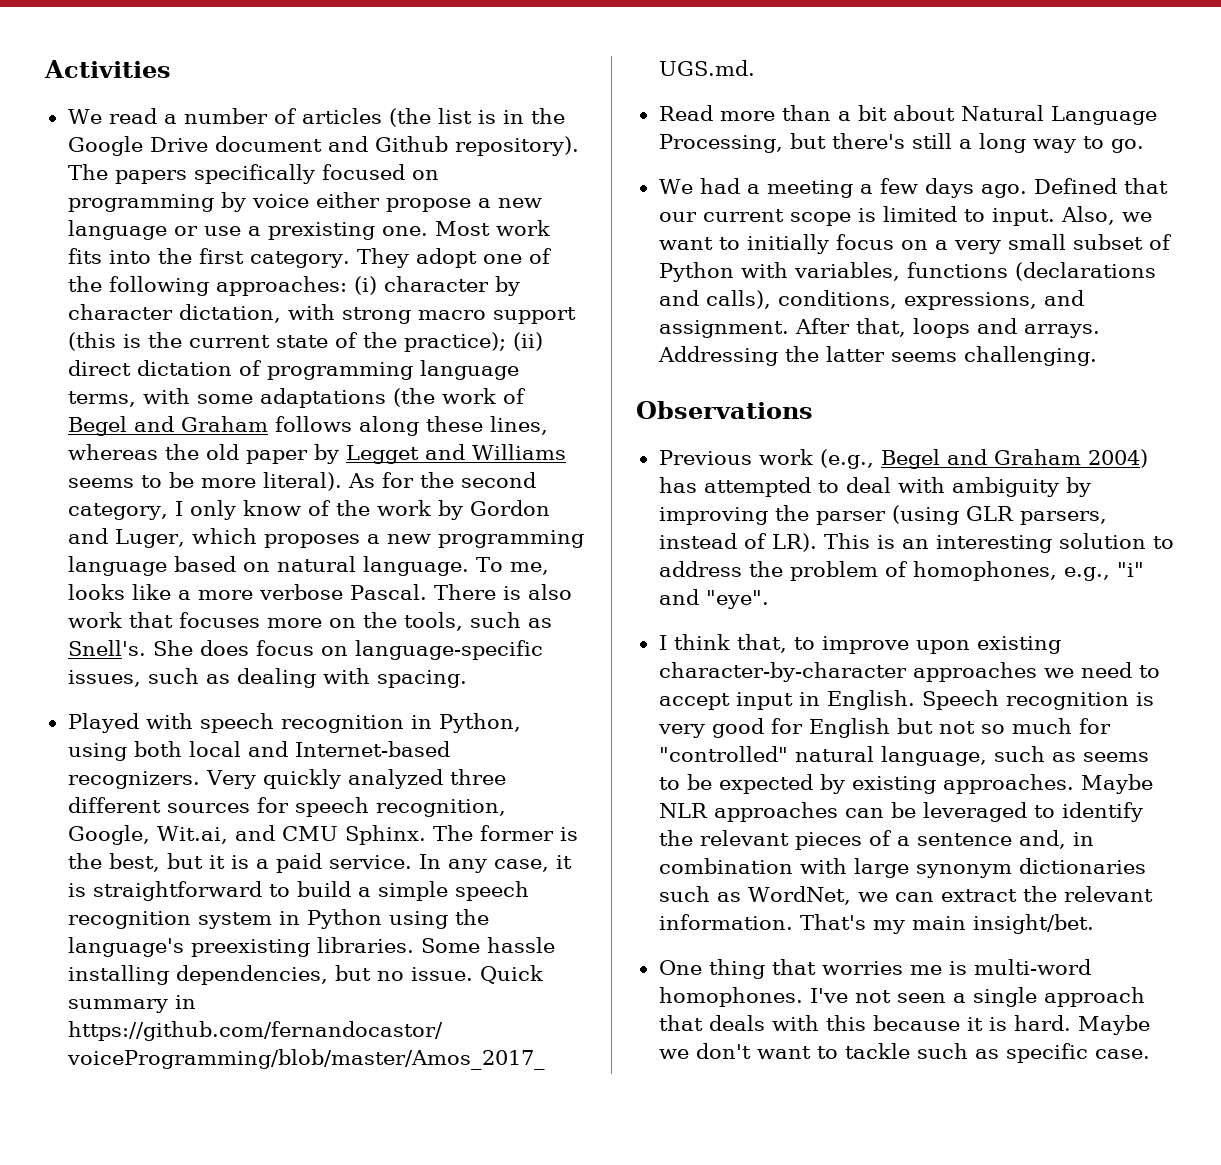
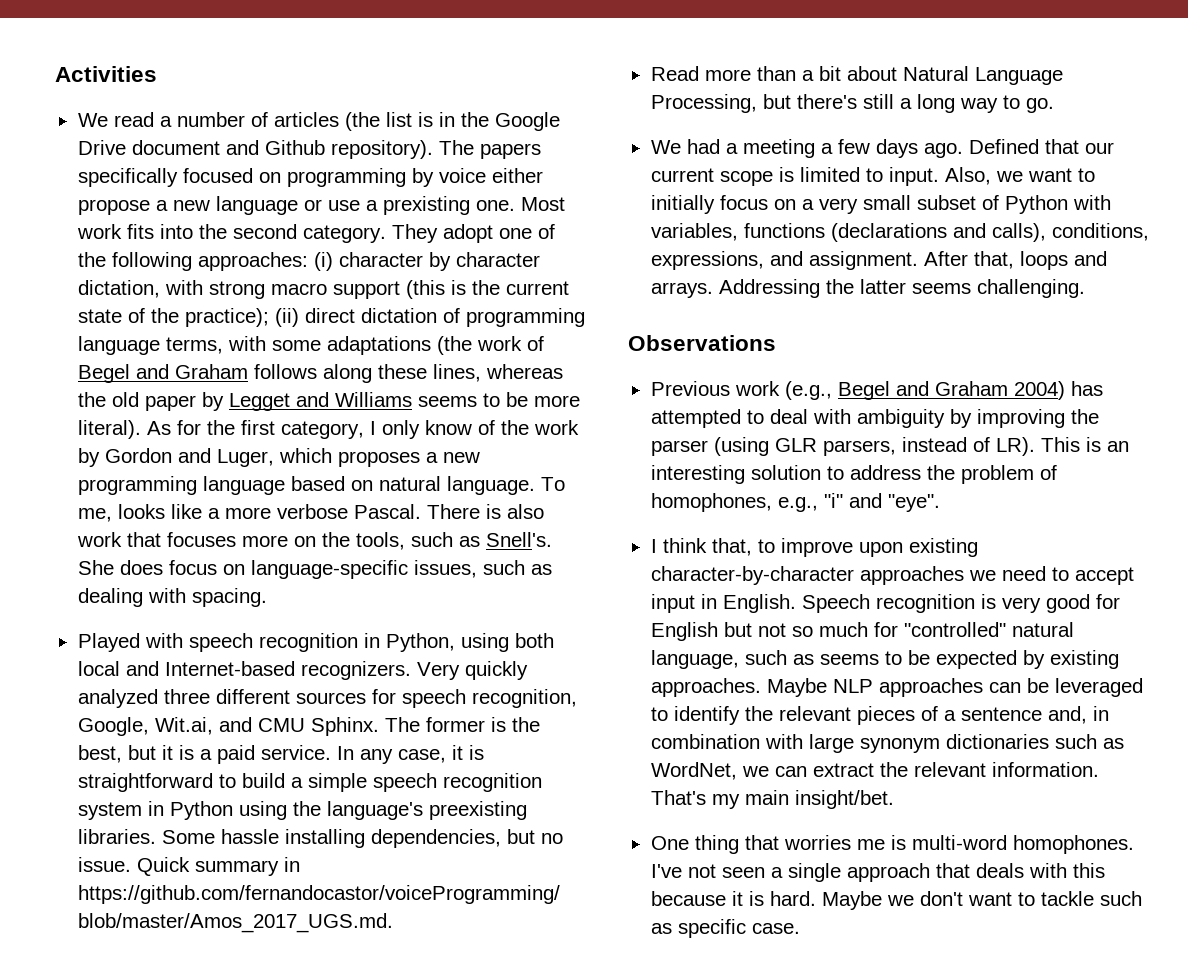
- Most work fits into the first category.
+ Most work fits into the second category.
- As for the second category, I only know of the work by Gordon and Luger, which proposes a new programming language based on natural language.
+ As for the first category, I only know of the work by Gordon and Luger, which proposes a new programming language based on natural language.
- Maybe NLR approaches can be leveraged to identify the relevant pieces of a sentence and, in combination with large synonym dictionaries such as WordNet, we can extract the relevant information.
+ Maybe NLP approaches can be leveraged to identify the relevant pieces of a sentence and, in combination with large synonym dictionaries such as WordNet, we can extract the relevant information.

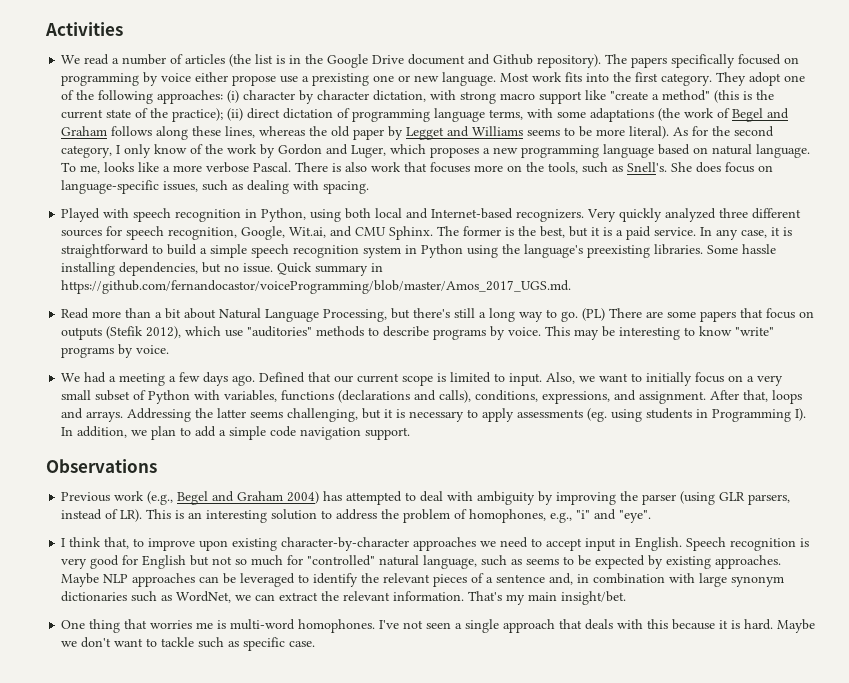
- The papers specifically focused on programming by voice either propose a new language or use a prexisting one.
+ The papers specifically focused on programming by voice either propose use a prexisting one or new language.
- Most work fits into the second category.
+ Most work fits into the first category.
- They adopt one of the following approaches: (i) character by character dictation, with strong macro support (this is the current state of the practice); (ii) direct dictation of programming language terms, with some adaptations (the work of Begel and Graham follows along these lines, whereas the old paper by Legget and Williams seems to be more literal).
+ They adopt one of the following approaches: (i) character by character dictation, with strong macro support like "create a method" (this is the current state of the practice); (ii) direct dictation of programming language terms, with some adaptations (the work of Begel and Graham follows along these lines, whereas the old paper by Legget and Williams seems to be more literal).
- As for the first category, I only know of the work by Gordon and Luger, which proposes a new programming language based on natural language.
+ As for the second category, I only know of the work by Gordon and Luger, which proposes a new programming language based on natural language.
+ (PL) There are some papers that focus on outputs (Stefik 2012), which use "auditories" methods to describe programs by voice. This may be interesting to know "write" programs by voice.
- Addressing the latter seems challenging.
+ Addressing the latter seems challenging, but it is necessary to apply assessments (eg. using students in Programming I). In addition, we plan to add a simple code navigation support.

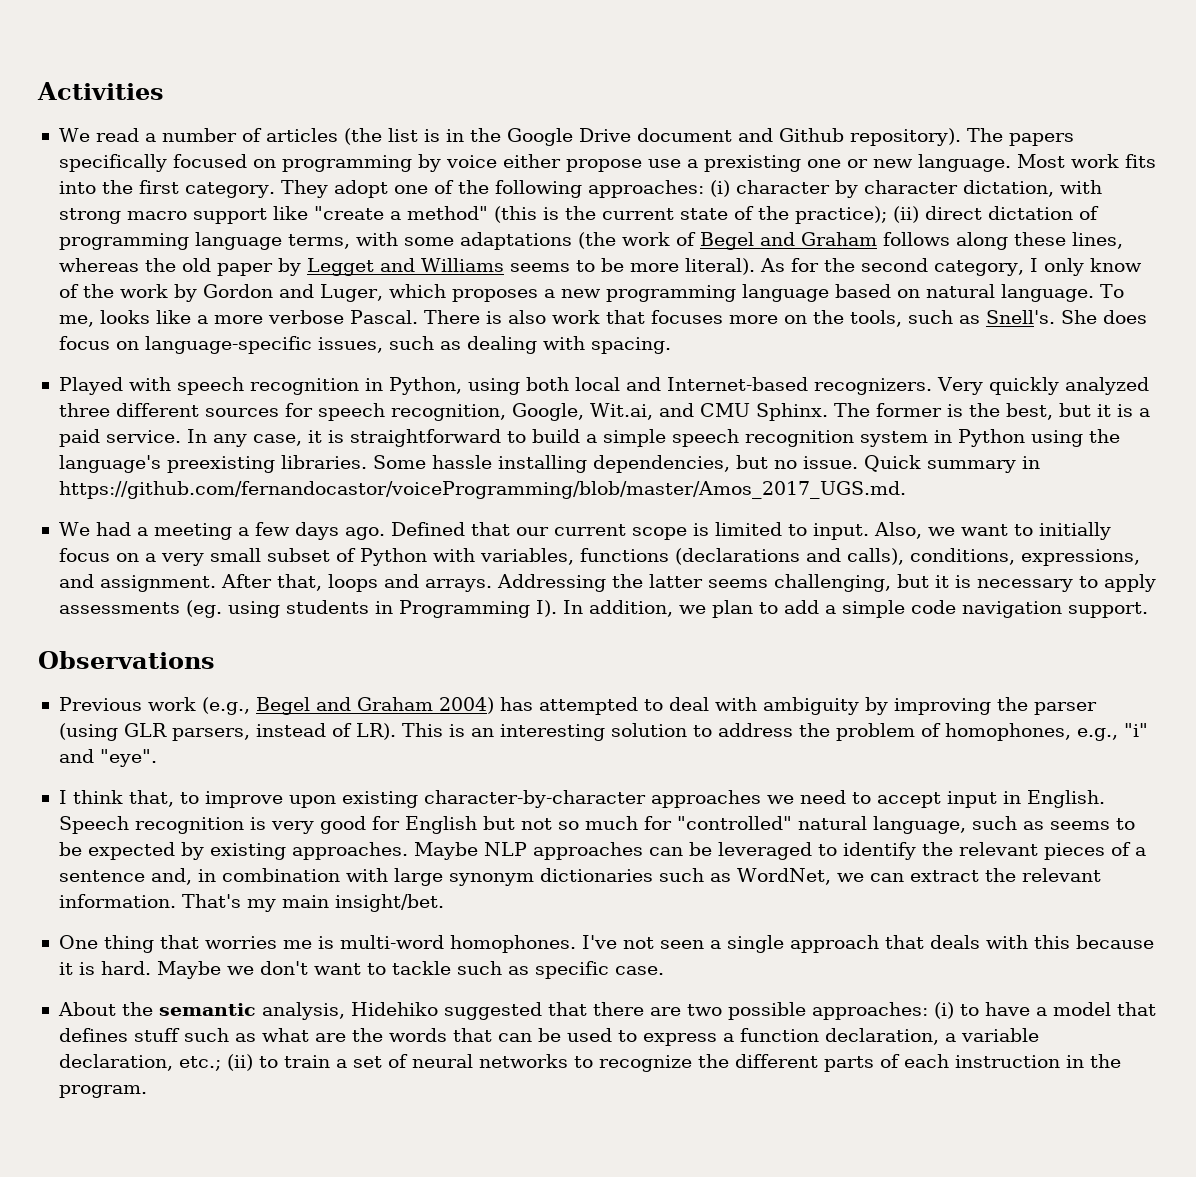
- Read more than a bit about Natural Language Processing, but there's still a long way to go. (PL) There are some papers that focus on outputs (Stefik 2012), which use "auditories" methods to describe programs by voice. This may be interesting to know "write" programs by voice.
+ About the semantic analysis, Hidehiko suggested that there are two possible approaches: (i) to have a model that defines stuff such as what are the words that can be used to express a function declaration, a variable declaration, etc.; (ii) to train a set of neural networks to recognize the different parts of each instruction in the program.

